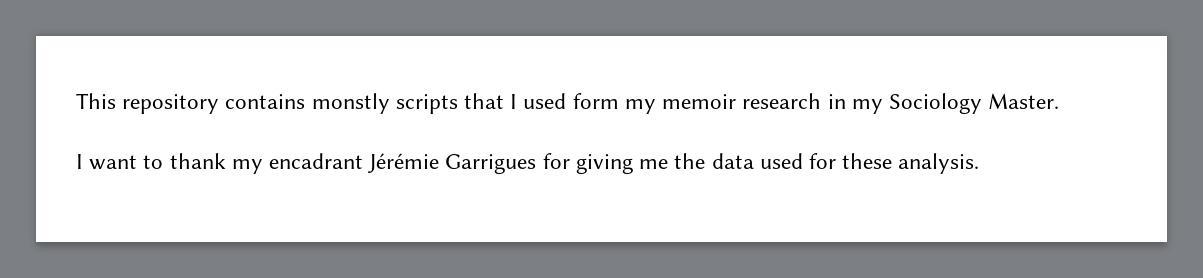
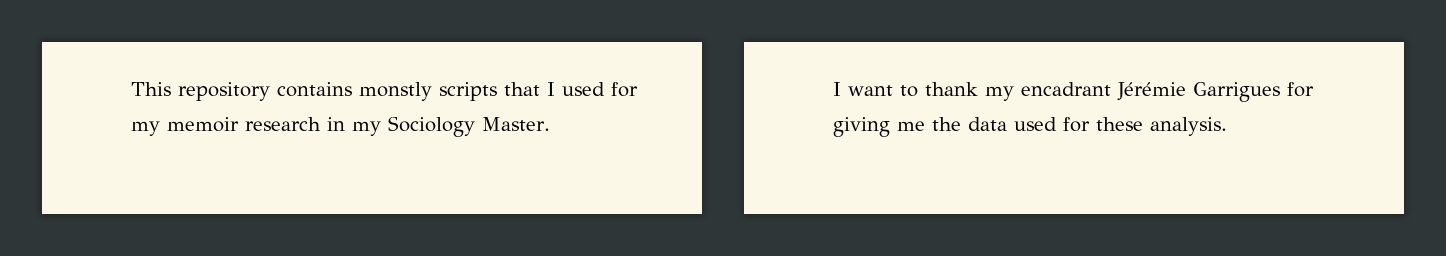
- This repository contains monstly scripts that I used form my memoir research in my Sociology Master.
+ This repository contains monstly scripts that I used for my memoir research in my Sociology Master.

